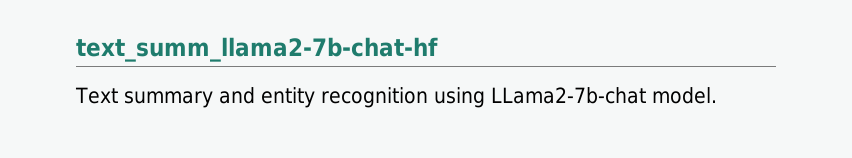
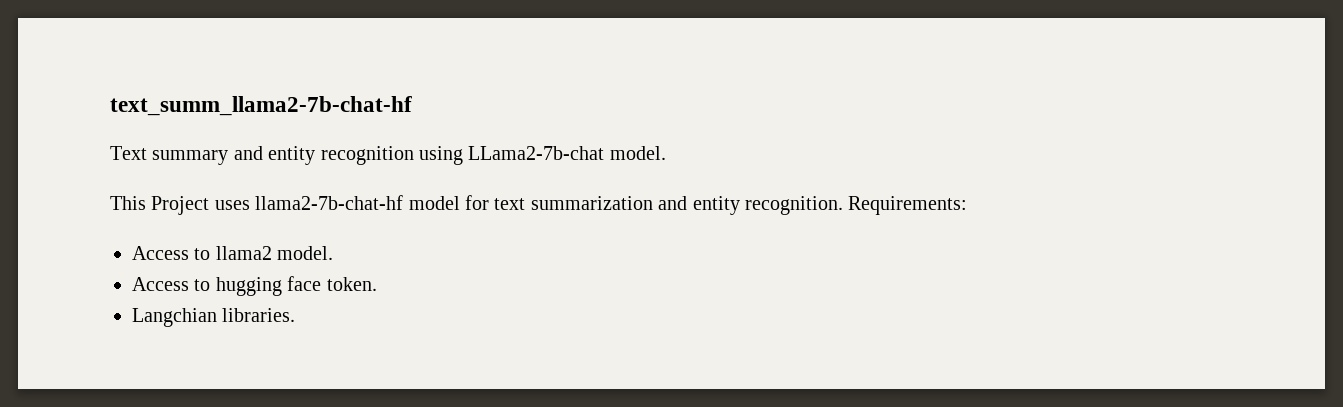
+ This Project uses llama2-7b-chat-hf model for text summarization and entity recognition. Requirements:
+ Access to llama2 model.
+ Access to hugging face token.
+ Langchian libraries.

